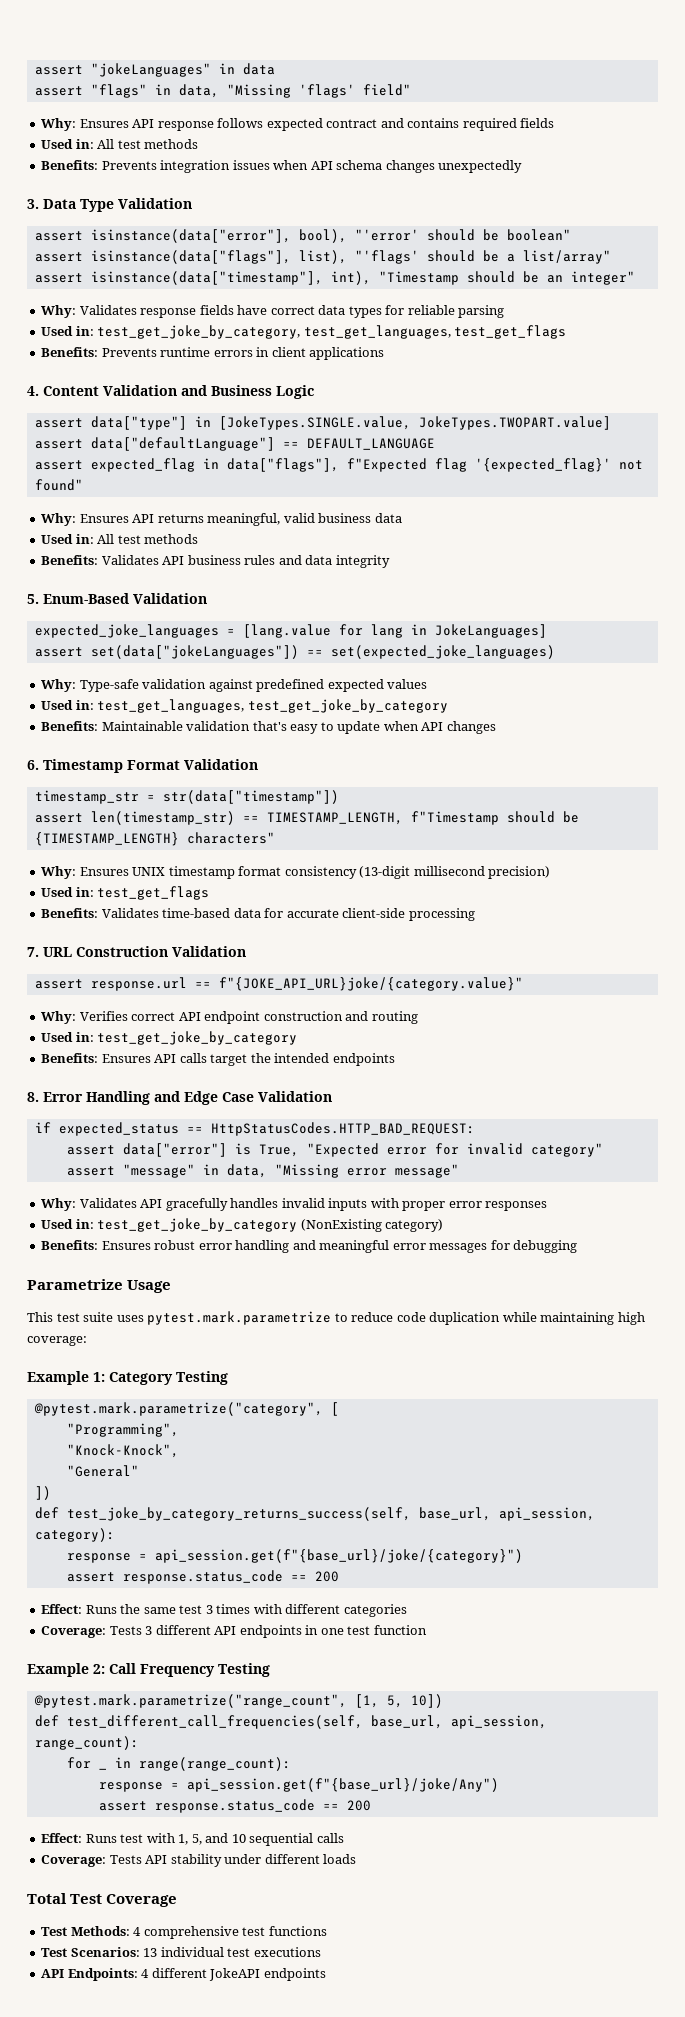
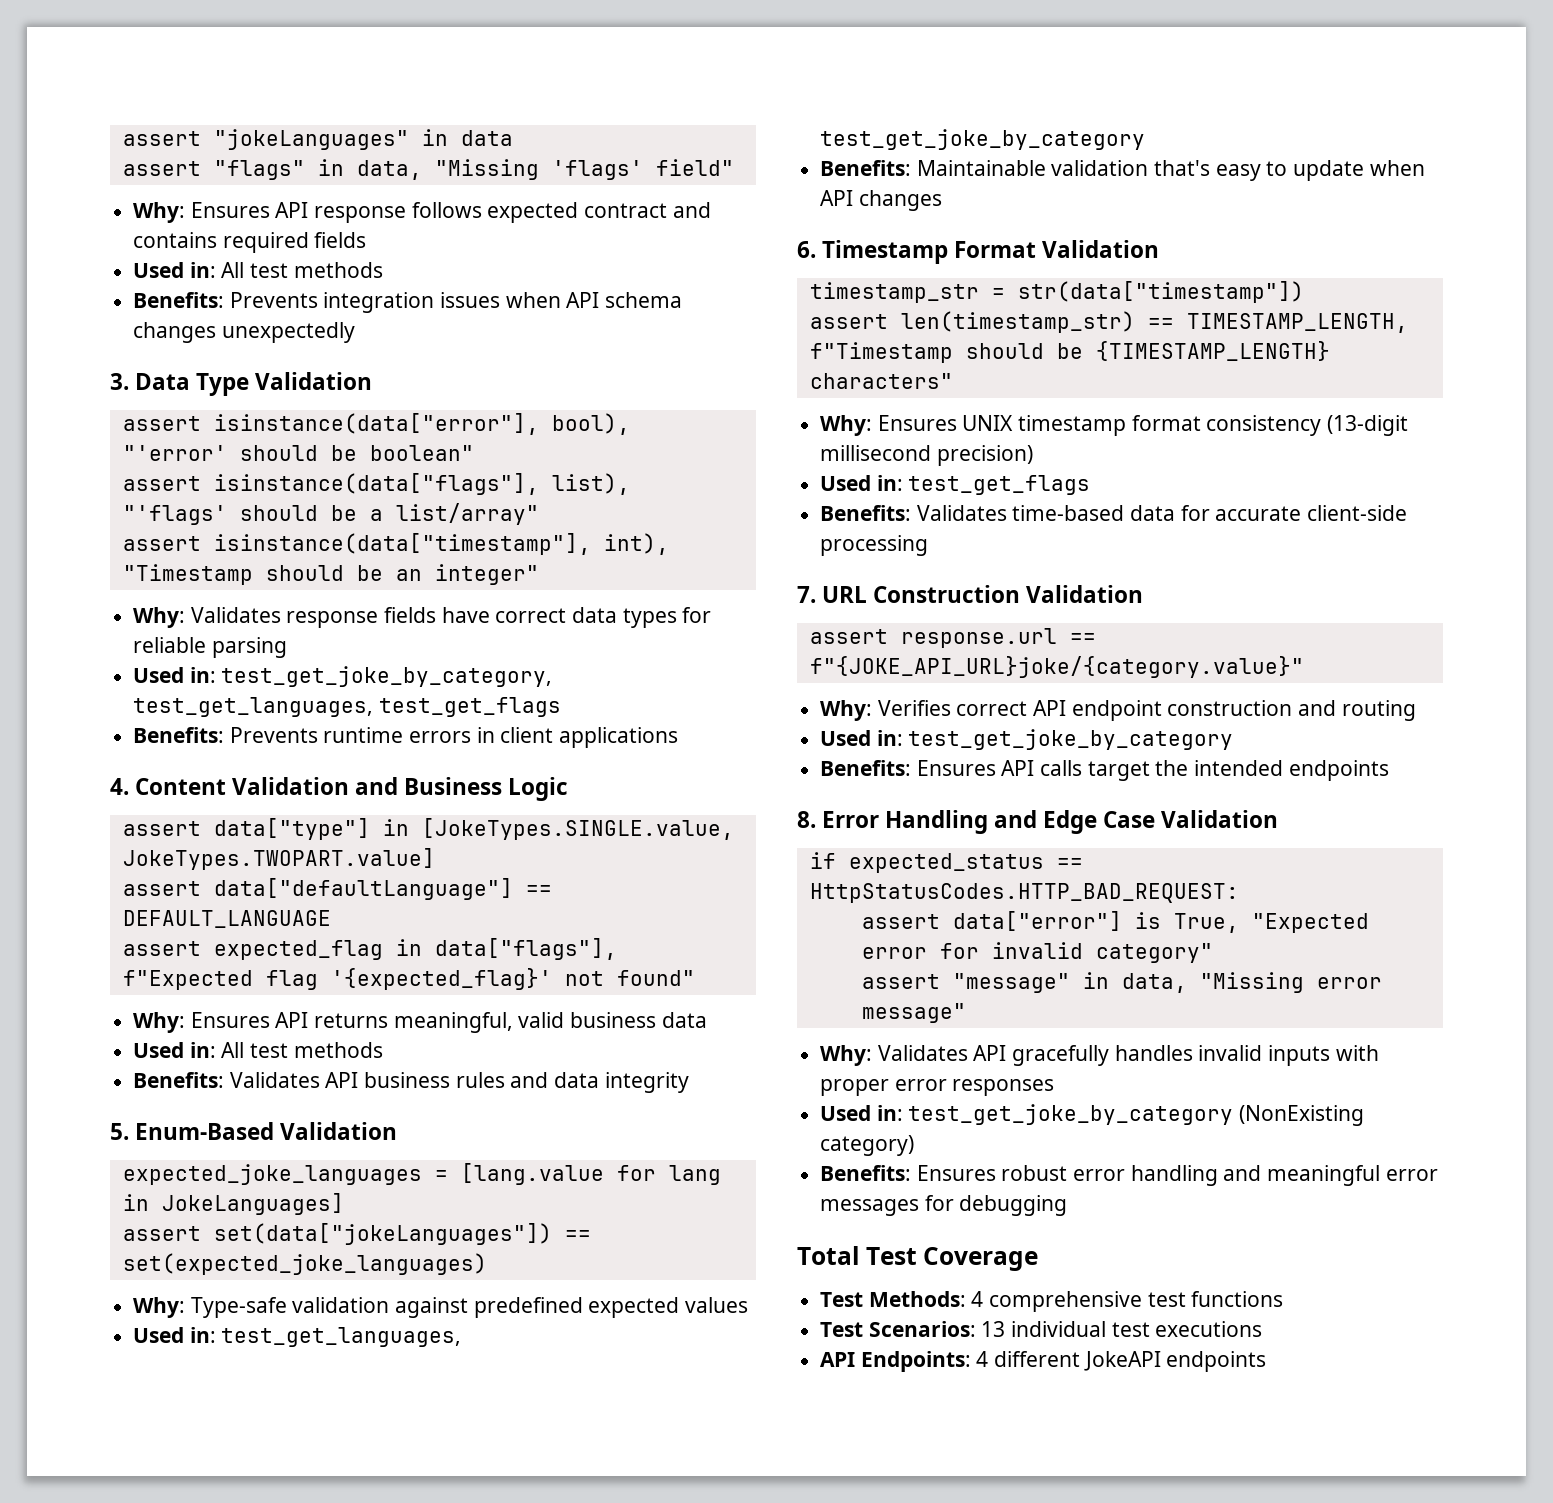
- Parametrize Usage
- This test suite uses pytest.mark.parametrize to reduce code duplication while maintaining high coverage:
- Example 1: Category Testing
- @pytest.mark.parametrize("category", [
- "Programming",
- "Knock-Knock",
- "General"
- ])
- def test_joke_by_category_returns_success(self, base_url, api_session, category):
- response = api_session.get(f"{base_url}/joke/{category}")
- assert response.status_code == 200
- Effect: Runs the same test 3 times with different categories
- Coverage: Tests 3 different API endpoints in one test function
- Example 2: Call Frequency Testing
- @pytest.mark.parametrize("range_count", [1, 5, 10])
- def test_different_call_frequencies(self, base_url, api_session, range_count):
- for _ in range(range_count):
- response = api_session.get(f"{base_url}/joke/Any")
- assert response.status_code == 200
- Effect: Runs test with 1, 5, and 10 sequential calls
- Coverage: Tests API stability under different loads

